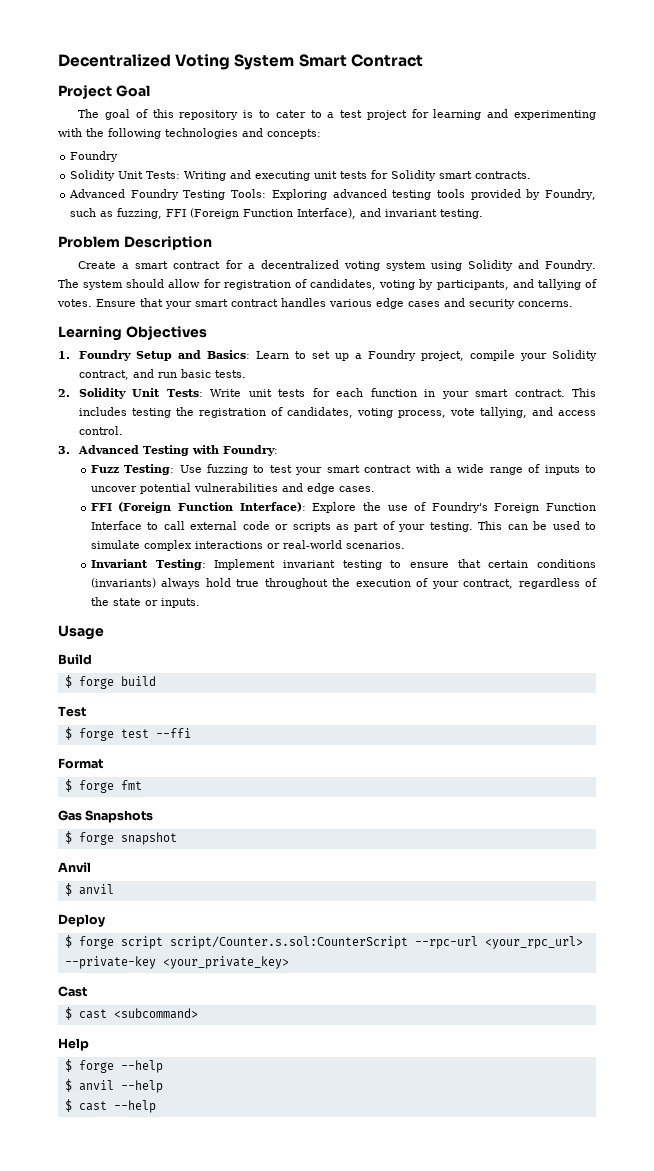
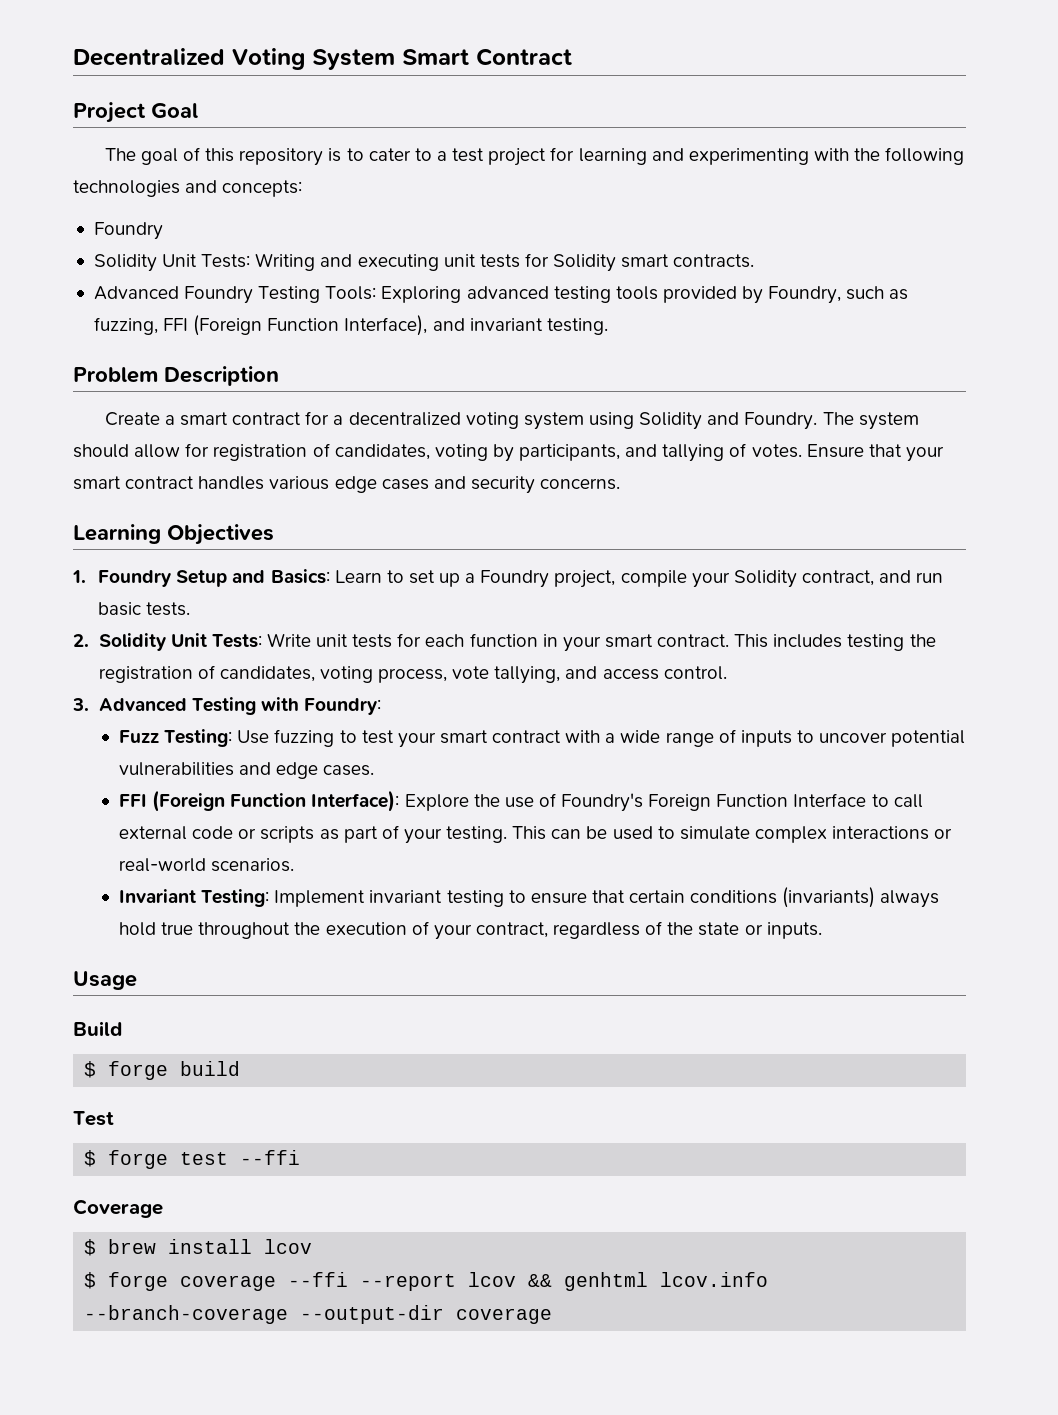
- Format
- $ forge fmt
- Gas Snapshots
- $ forge snapshot
- Anvil
- $ anvil
- Deploy
- $ forge script script/Counter.s.sol:CounterScript --rpc-url <your_rpc_url> --private-key <your_private_key>
- Cast
- $ cast <subcommand>
- Help
- $ forge --help
- $ anvil --help
- $ cast --help
+ Coverage
+ $ brew install lcov
+ $ forge coverage --ffi --report lcov && genhtml lcov.info --branch-coverage --output-dir coverage

